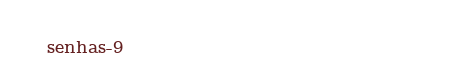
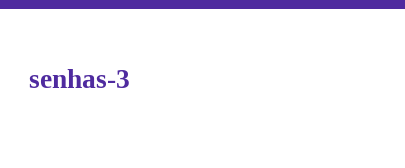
- senhas-9
+ senhas-3

